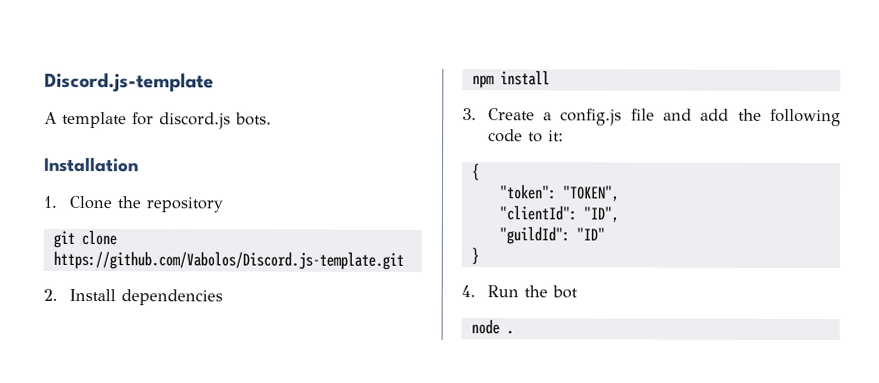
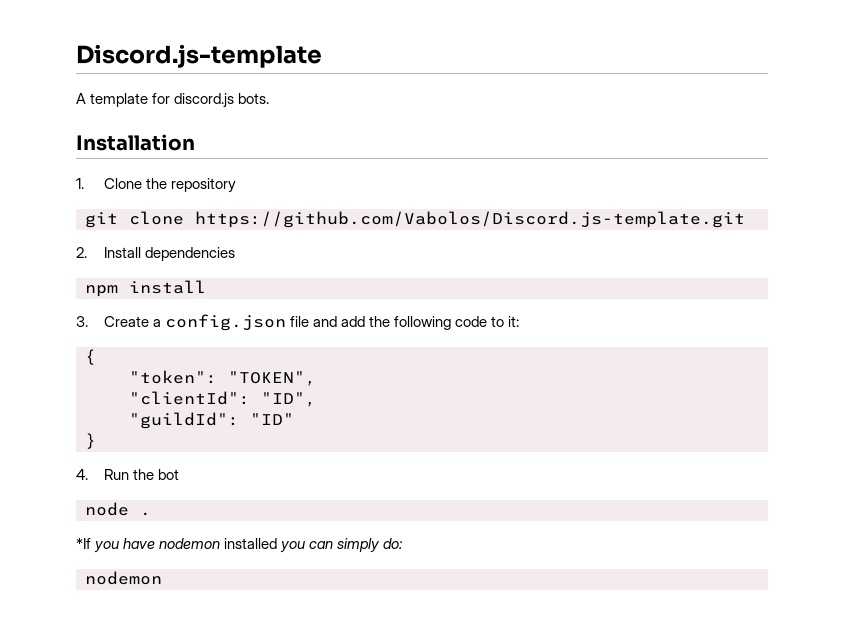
- 3. Create a config.js file and add the following code to it:
+ 3. Create a config.json file and add the following code to it:
+ *If you have nodemon installed you can simply do:
+ nodemon

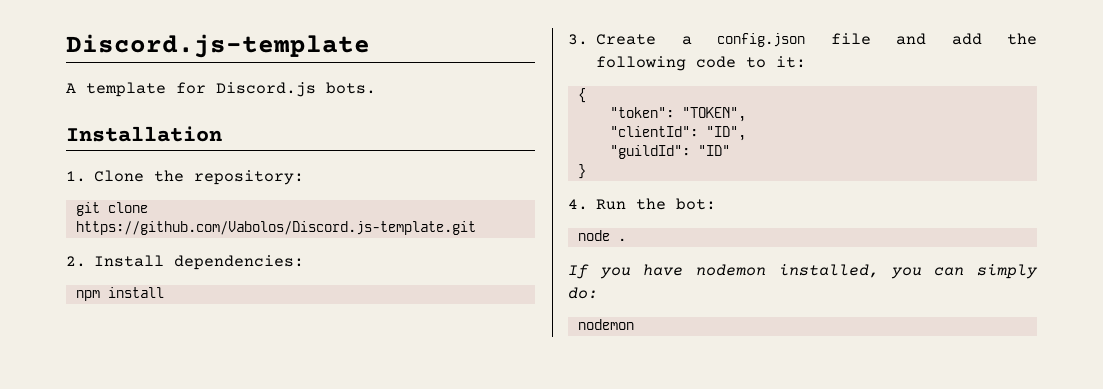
- A template for discord.js bots.
+ A template for Discord.js bots.
- 1. Clone the repository
+ 1. Clone the repository:
- 2. Install dependencies
+ 2. Install dependencies:
- 4. Run the bot
+ 4. Run the bot:
- *If you have nodemon installed you can simply do:
+ If you have nodemon installed, you can simply do:

